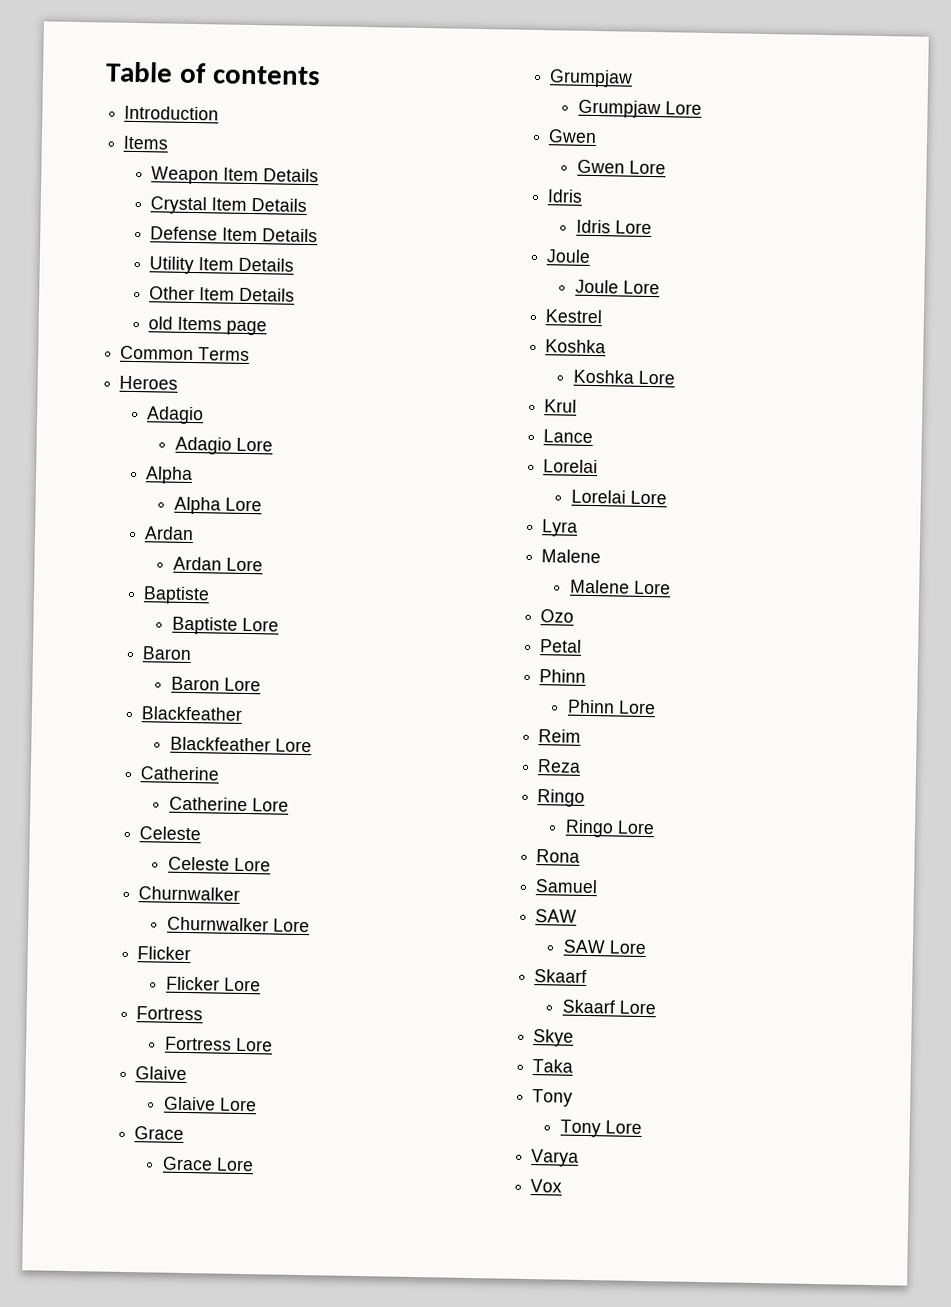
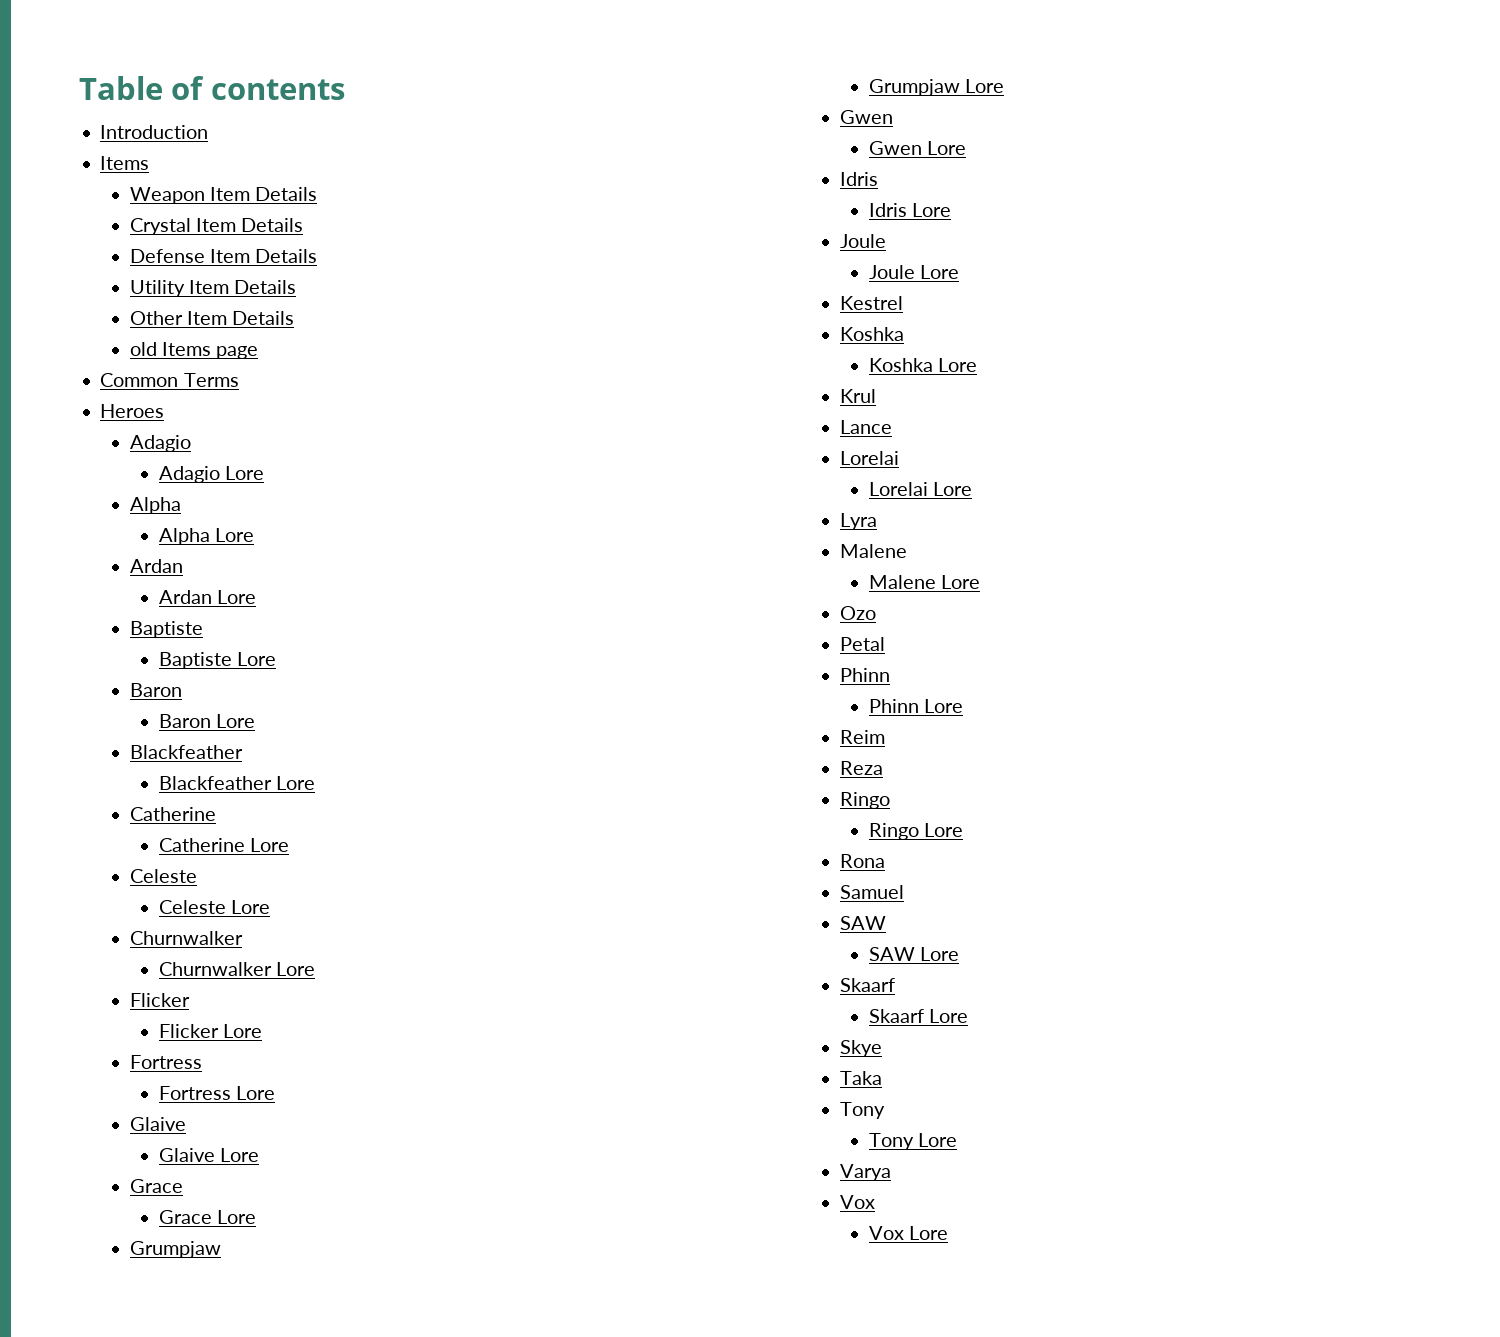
+ Vox Lore

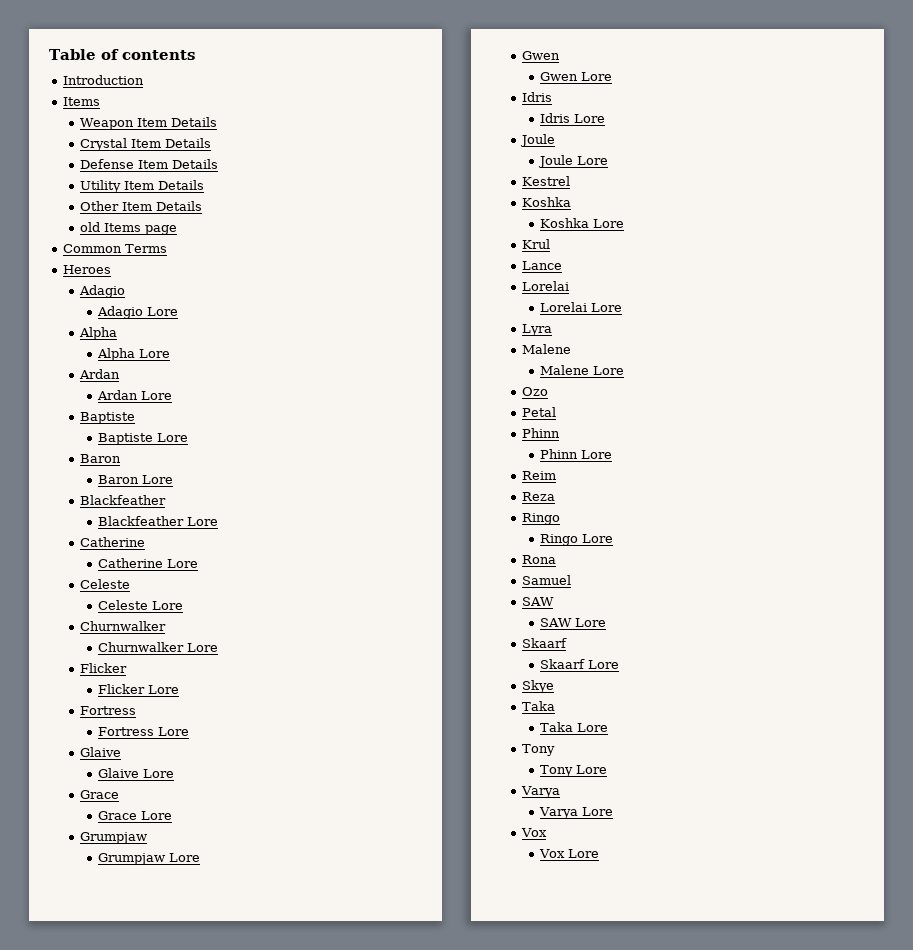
+ Taka Lore
+ Varya Lore

